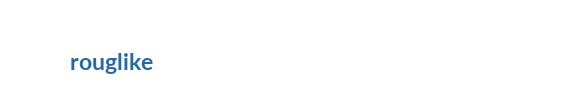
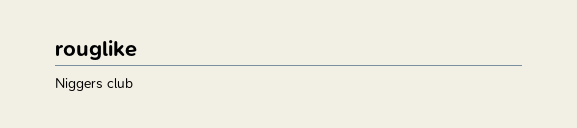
+ Niggers club

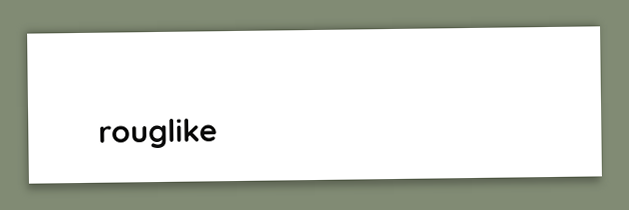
- Niggers club

